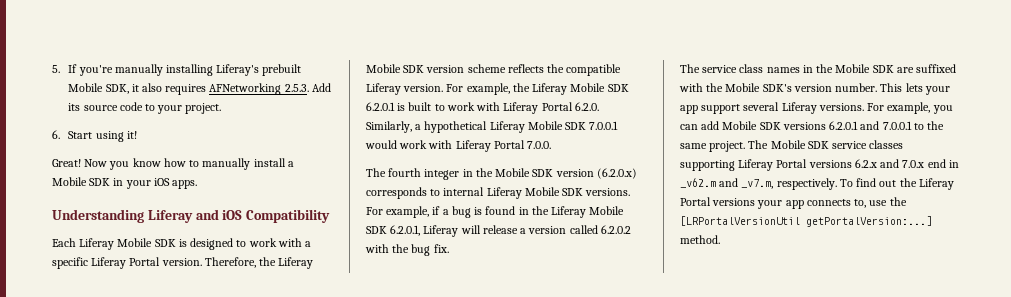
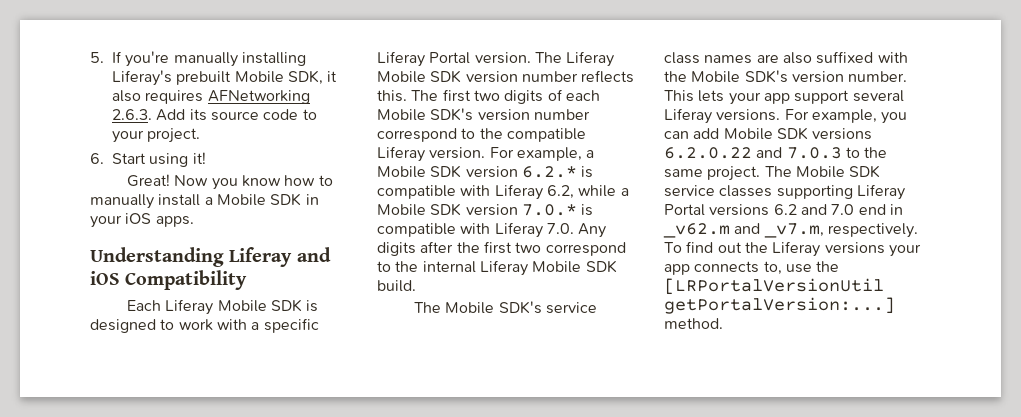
- 5. If you're manually installing Liferay's prebuilt Mobile SDK, it also requires AFNetworking 2.5.3. Add its source code to your project.
+ 5. If you're manually installing Liferay's prebuilt Mobile SDK, it also requires AFNetworking 2.6.3. Add its source code to your project.
- Therefore, the Liferay Mobile SDK version scheme reflects the compatible Liferay version.
+ The Liferay Mobile SDK version number reflects this. The first two digits of each Mobile SDK's version number correspond to the compatible Liferay version.
- For example, the Liferay Mobile SDK 6.2.0.1 is built to work with Liferay Portal 6.2.0. Similarly, a hypothetical Liferay Mobile SDK 7.0.0.1 would work with Liferay Portal 7.0.0.
- The fourth integer in the Mobile SDK version (6.2.0.x) corresponds to internal Liferay Mobile SDK versions. For example, if a bug is found in the Liferay Mobile SDK 6.2.0.1, Liferay will release a version called 6.2.0.2 with the bug fix.
- The service class names in the Mobile SDK are suffixed with the Mobile SDK's version number.
+ For example, a Mobile SDK version 6.2.* is compatible with Liferay 6.2, while a Mobile SDK version 7.0.* is compatible with Liferay 7.0. Any digits after the first two correspond to the internal Liferay Mobile SDK build.
+ The Mobile SDK's service class names are also suffixed with the Mobile SDK's version number.
- For example, you can add Mobile SDK versions 6.2.0.1 and 7.0.0.1 to the same project.
+ For example, you can add Mobile SDK versions 6.2.0.22 and 7.0.3 to the same project.
- The Mobile SDK service classes supporting Liferay Portal versions 6.2.x and 7.0.x end in _v62.m and _v7.m, respectively.
+ The Mobile SDK service classes supporting Liferay Portal versions 6.2 and 7.0 end in _v62.m and _v7.m, respectively.
- To find out the Liferay Portal versions your app connects to, use the [LRPortalVersionUtil getPortalVersion:...] method.
+ To find out the Liferay versions your app connects to, use the [LRPortalVersionUtil getPortalVersion:...] method.

